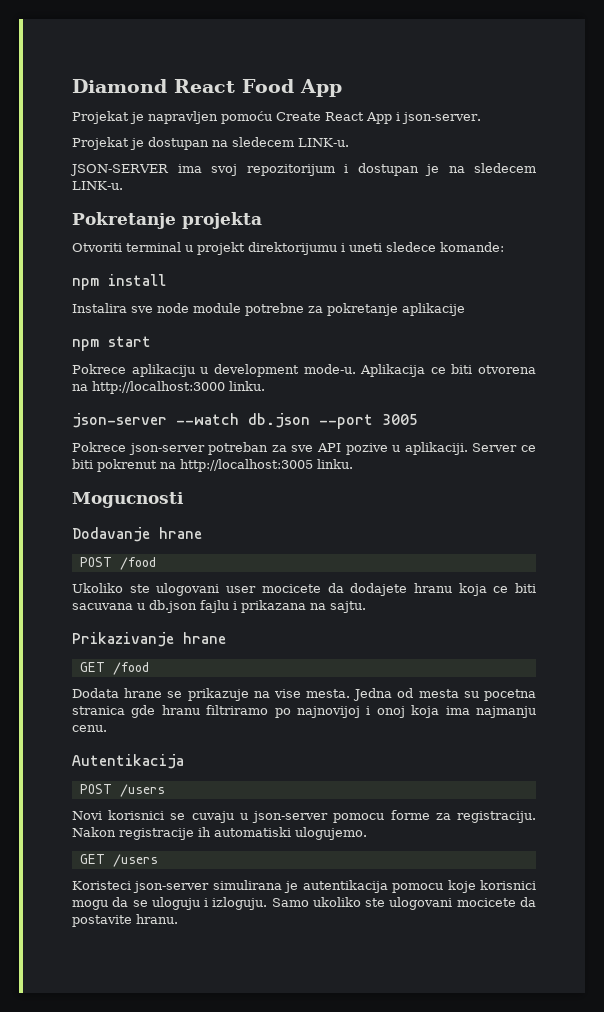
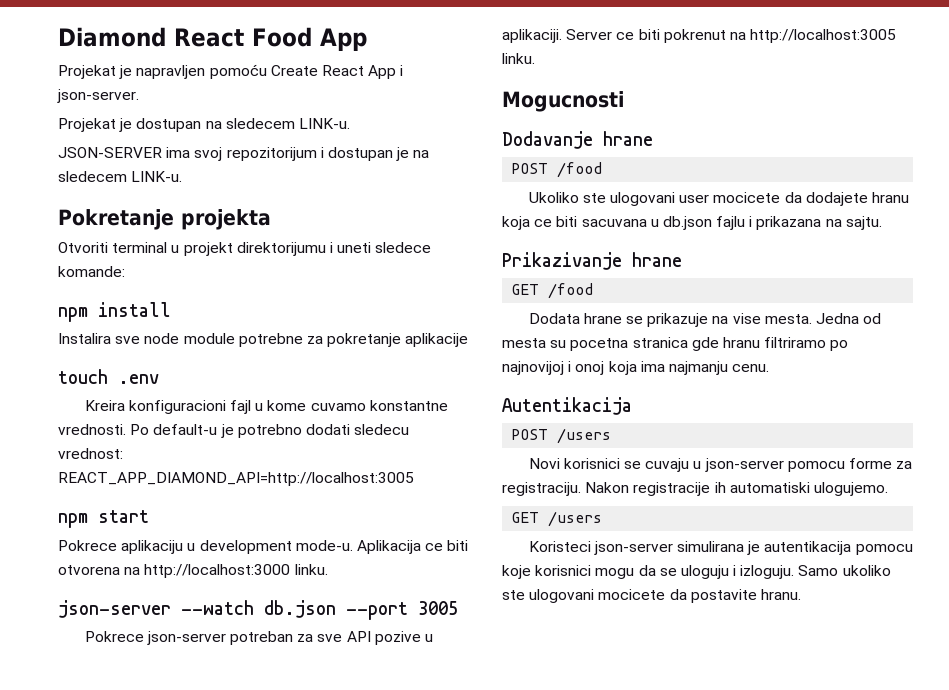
+ touch .env
+ Kreira konfiguracioni fajl u kome cuvamo konstantne vrednosti. Po default-u je potrebno dodati sledecu vrednost: REACT_APP_DIAMOND_API=http://localhost:3005

